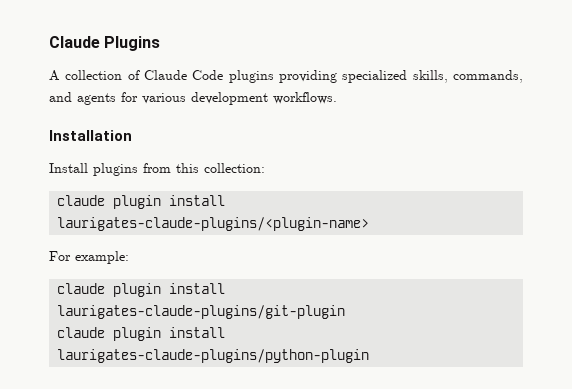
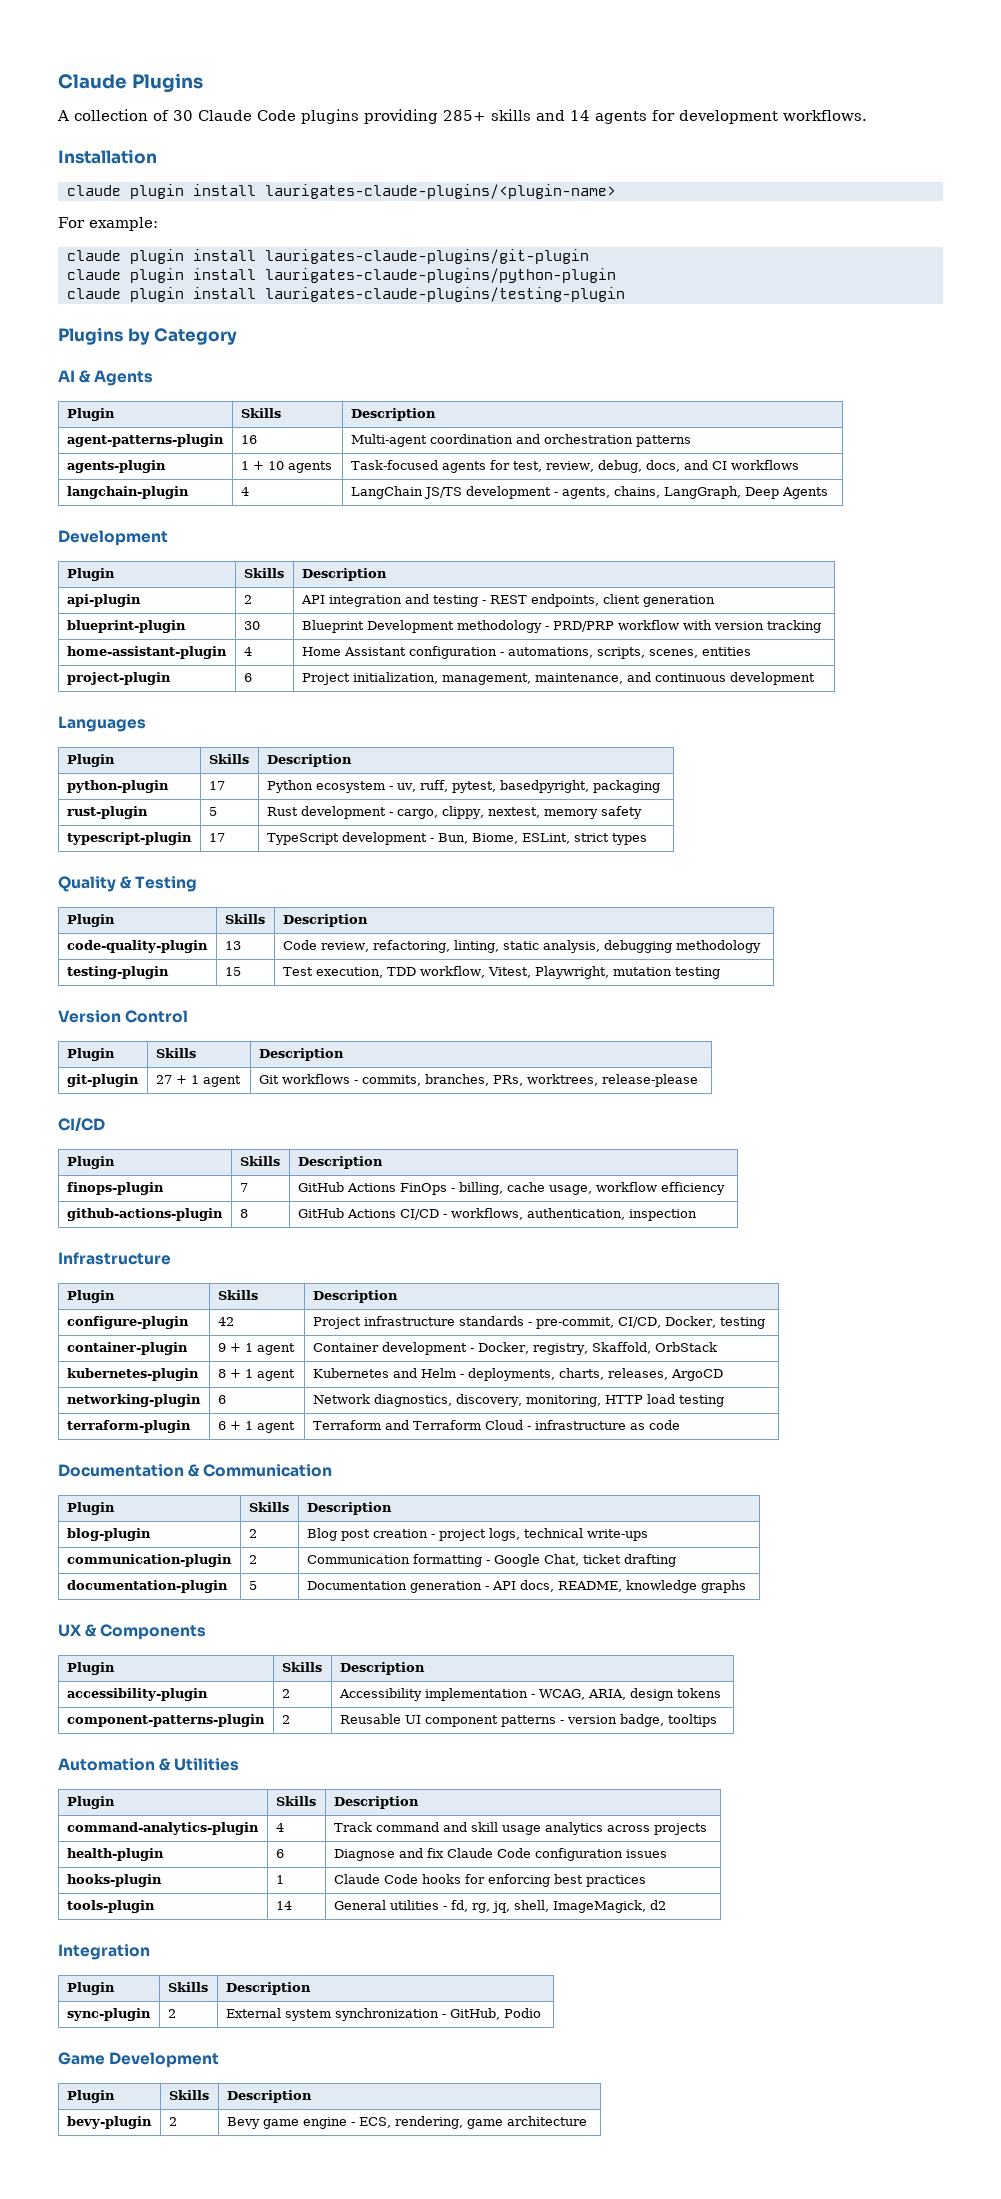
- A collection of Claude Code plugins providing specialized skills, commands, and agents for various development workflows.
+ A collection of 30 Claude Code plugins providing 285+ skills and 14 agents for development workflows.
- Install plugins from this collection:
+ claude plugin install laurigates-claude-plugins/testing-plugin
+ Plugins by Category
+ AI & Agents
+ Plugin | Skills | Description
+ agent-patterns-plugin | 16 | Multi-agent coordination and orchestration patterns
+ agents-plugin | 1 + 10 agents | Task-focused agents for test, review, debug, docs, and CI workflows
+ langchain-plugin | 4 | LangChain JS/TS development - agents, chains, LangGraph, Deep Agents
+ Development
+ Plugin | Skills | Description
+ api-plugin | 2 | API integration and testing - REST endpoints, client generation
+ blueprint-plugin | 30 | Blueprint Development methodology - PRD/PRP workflow with version tracking
+ home-assistant-plugin | 4 | Home Assistant configuration - automations, scripts, scenes, entities
+ project-plugin | 6 | Project initialization, management, maintenance, and continuous development
+ Languages
+ Plugin | Skills | Description
+ python-plugin | 17 | Python ecosystem - uv, ruff, pytest, basedpyright, packaging
+ rust-plugin | 5 | Rust development - cargo, clippy, nextest, memory safety
+ typescript-plugin | 17 | TypeScript development - Bun, Biome, ESLint, strict types
+ Quality & Testing
+ Plugin | Skills | Description
+ code-quality-plugin | 13 | Code review, refactoring, linting, static analysis, debugging methodology
+ testing-plugin | 15 | Test execution, TDD workflow, Vitest, Playwright, mutation testing
+ Version Control
+ Plugin | Skills | Description
+ git-plugin | 27 + 1 agent | Git workflows - commits, branches, PRs, worktrees, release-please
+ CI/CD
+ Plugin | Skills | Description
+ finops-plugin | 7 | GitHub Actions FinOps - billing, cache usage, workflow efficiency
+ github-actions-plugin | 8 | GitHub Actions CI/CD - workflows, authentication, inspection
+ Infrastructure
+ Plugin | Skills | Description
+ configure-plugin | 42 | Project infrastructure standards - pre-commit, CI/CD, Docker, testing
+ container-plugin | 9 + 1 agent | Container development - Docker, registry, Skaffold, OrbStack
+ kubernetes-plugin | 8 + 1 agent | Kubernetes and Helm - deployments, charts, releases, ArgoCD
+ networking-plugin | 6 | Network diagnostics, discovery, monitoring, HTTP load testing
+ terraform-plugin | 6 + 1 agent | Terraform and Terraform Cloud - infrastructure as code
+ Documentation & Communication
+ Plugin | Skills | Description
+ blog-plugin | 2 | Blog post creation - project logs, technical write-ups
+ communication-plugin | 2 | Communication formatting - Google Chat, ticket drafting
+ documentation-plugin | 5 | Documentation generation - API docs, README, knowledge graphs
+ UX & Components
+ Plugin | Skills | Description
+ accessibility-plugin | 2 | Accessibility implementation - WCAG, ARIA, design tokens
+ component-patterns-plugin | 2 | Reusable UI component patterns - version badge, tooltips
+ Automation & Utilities
+ Plugin | Skills | Description
+ command-analytics-plugin | 4 | Track command and skill usage analytics across projects
+ health-plugin | 6 | Diagnose and fix Claude Code configuration issues
+ hooks-plugin | 1 | Claude Code hooks for enforcing best practices
+ tools-plugin | 14 | General utilities - fd, rg, jq, shell, ImageMagick, d2
+ Integration
+ Plugin | Skills | Description
+ sync-plugin | 2 | External system synchronization - GitHub, Podio
+ Game Development
+ Plugin | Skills | Description
+ bevy-plugin | 2 | Bevy game engine - ECS, rendering, game architecture

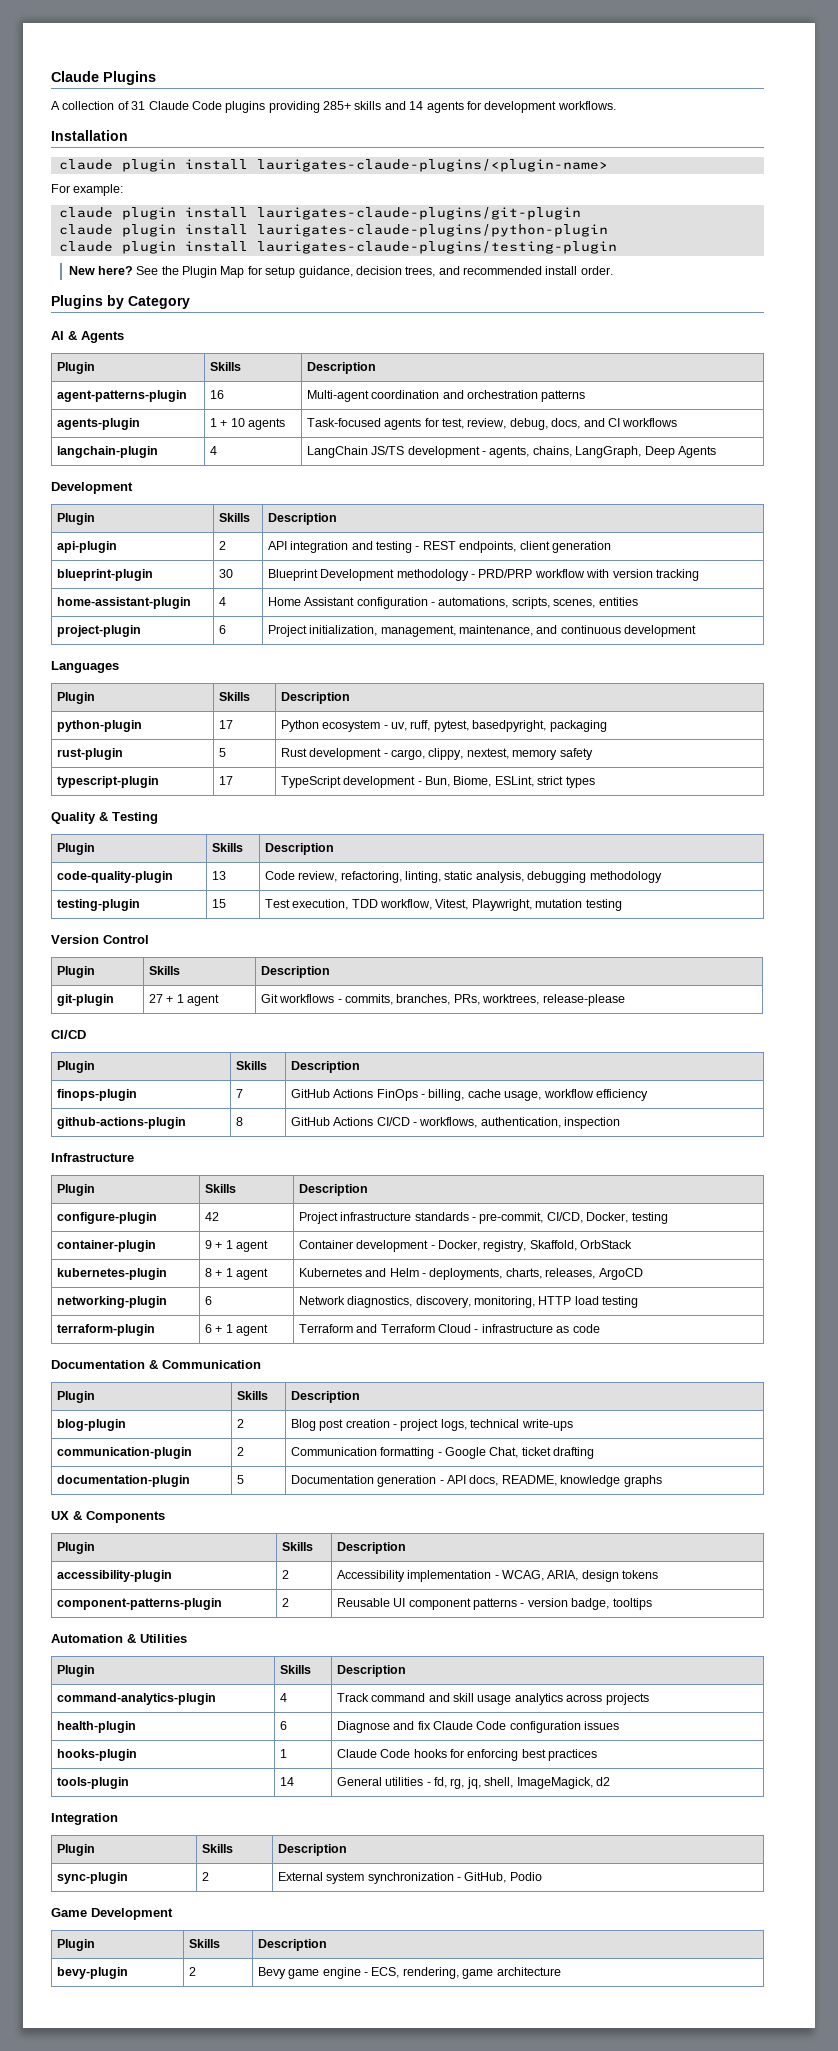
- A collection of 30 Claude Code plugins providing 285+ skills and 14 agents for development workflows.
+ A collection of 31 Claude Code plugins providing 285+ skills and 14 agents for development workflows.
+ New here? See the Plugin Map for setup guidance, decision trees, and recommended install order.

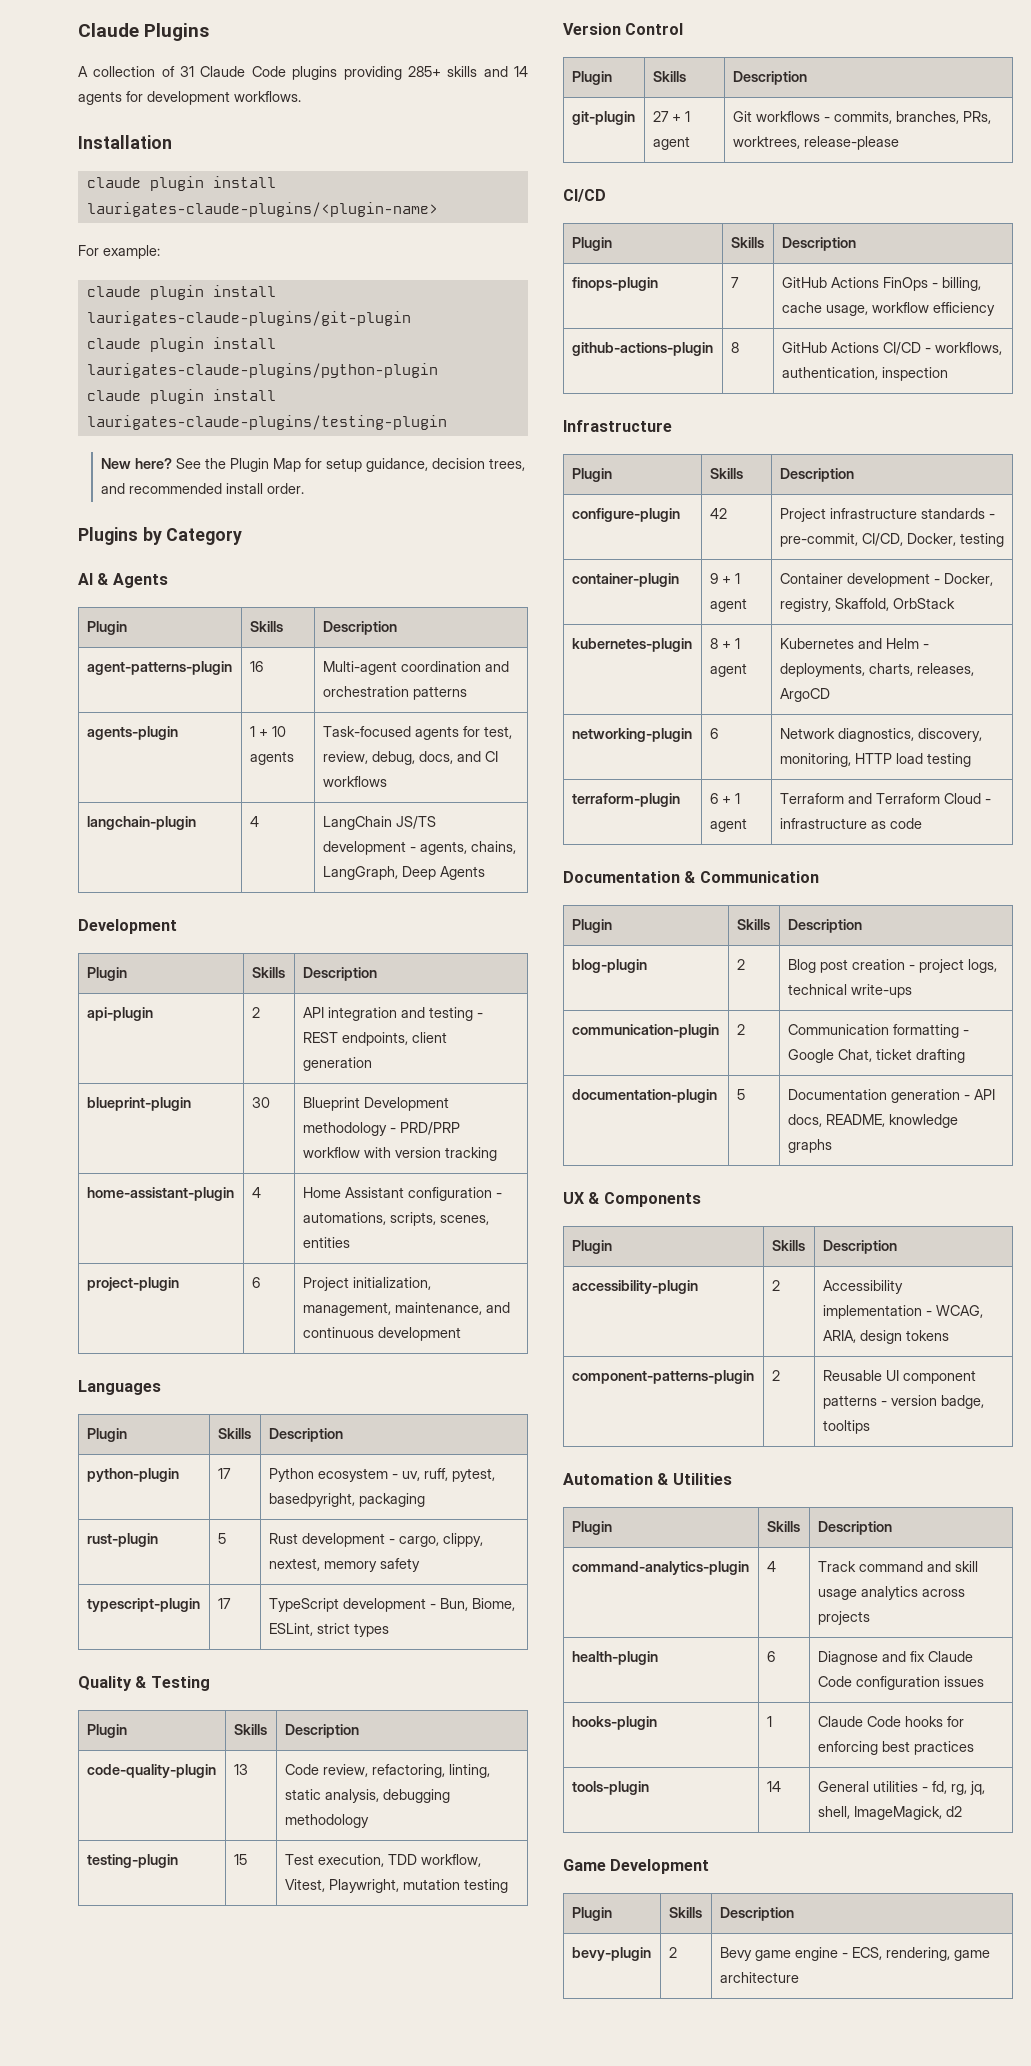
- Integration
- Plugin | Skills | Description
- sync-plugin | 2 | External system synchronization - GitHub, Podio

